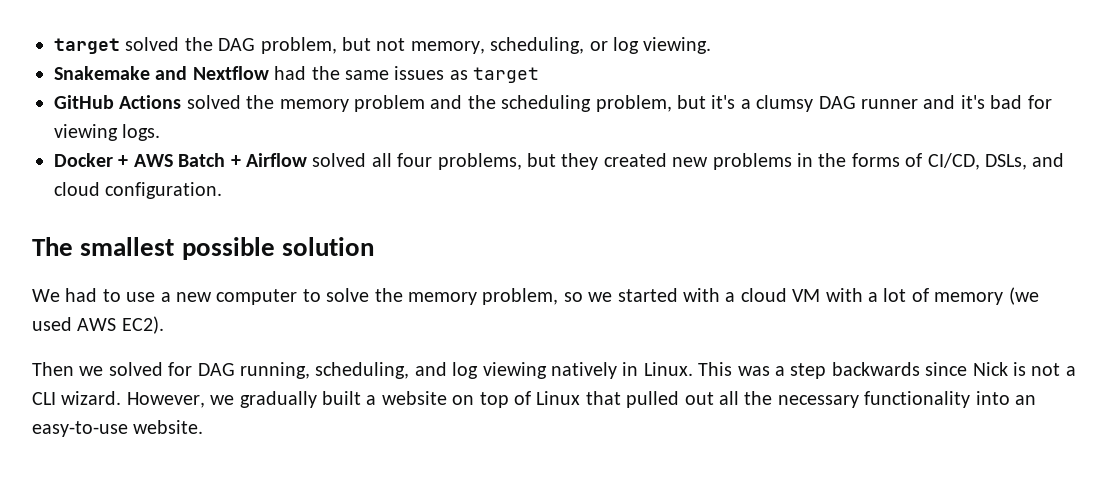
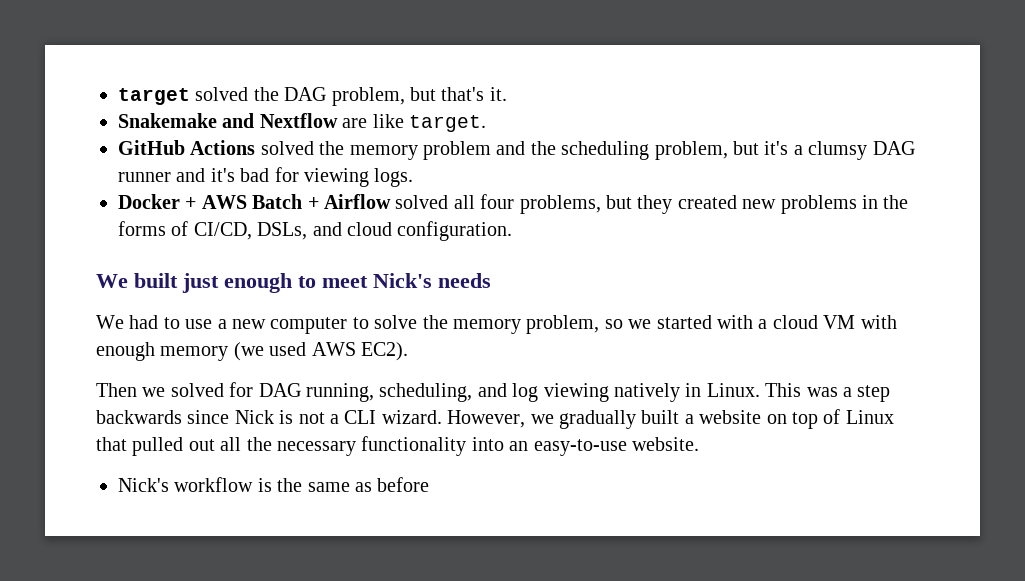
- target solved the DAG problem, but not memory, scheduling, or log viewing.
- Snakemake and Nextflow had the same issues as target
+ target solved the DAG problem, but that's it.
+ Snakemake and Nextflow are like target.
- The smallest possible solution
+ We built just enough to meet Nick's needs
- We had to use a new computer to solve the memory problem, so we started with a cloud VM with a lot of memory (we used AWS EC2).
+ We had to use a new computer to solve the memory problem, so we started with a cloud VM with enough memory (we used AWS EC2).
+ Nick's workflow is the same as before

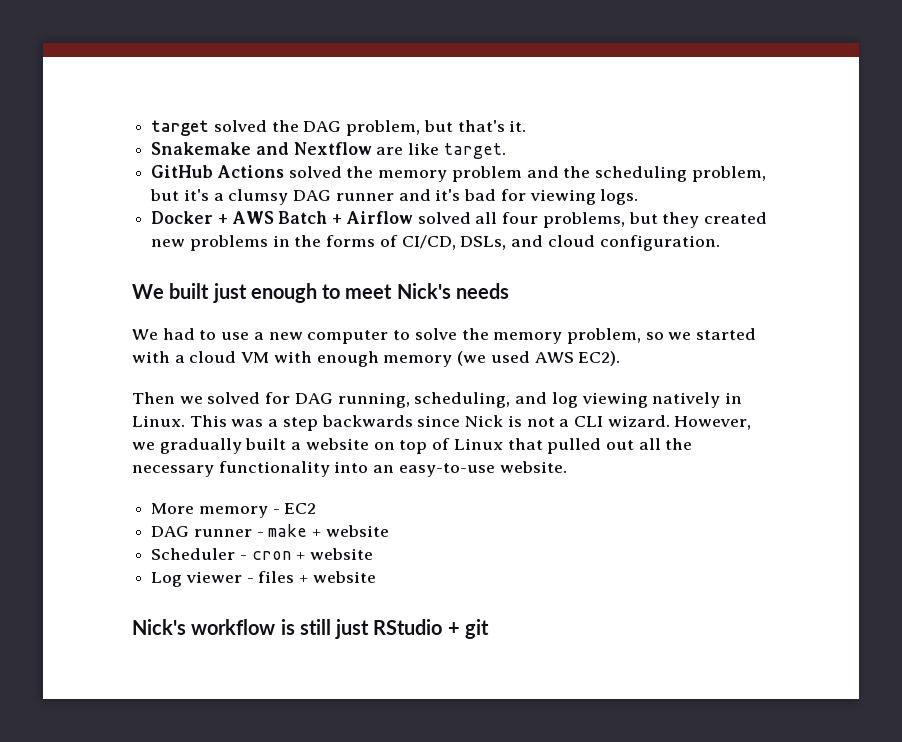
- Nick's workflow is the same as before
+ More memory - EC2
+ DAG runner - make + website
+ Scheduler - cron + website
+ Log viewer - files + website
+ Nick's workflow is still just RStudio + git

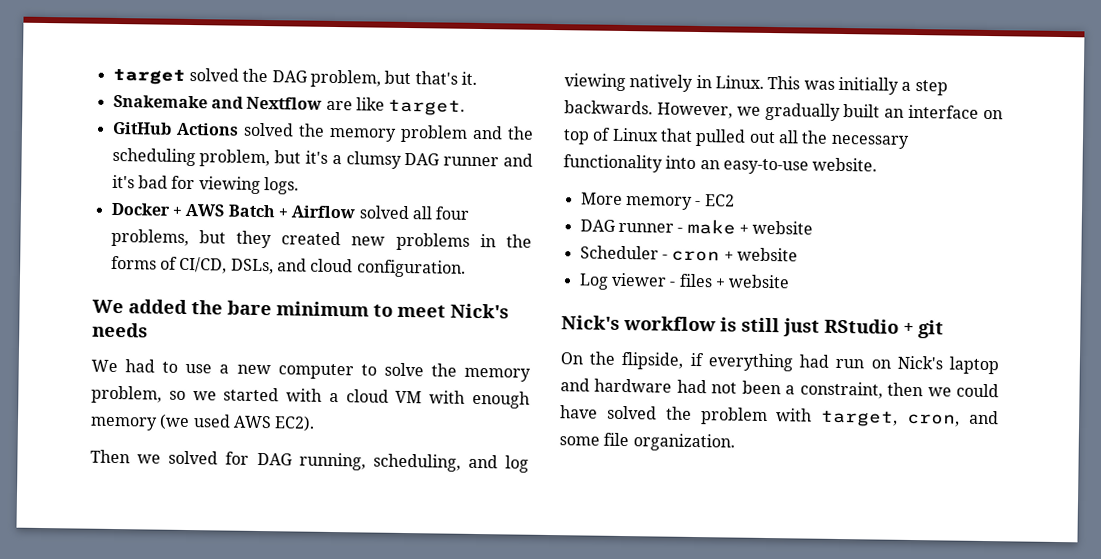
- We built just enough to meet Nick's needs
+ We added the bare minimum to meet Nick's needs
- This was a step backwards since Nick is not a CLI wizard.
+ This was initially a step backwards.
- However, we gradually built a website on top of Linux that pulled out all the necessary functionality into an easy-to-use website.
+ However, we gradually built an interface on top of Linux that pulled out all the necessary functionality into an easy-to-use website.
+ On the flipside, if everything had run on Nick's laptop and hardware had not been a constraint, then we could have solved the problem with target, cron, and some file organization.

